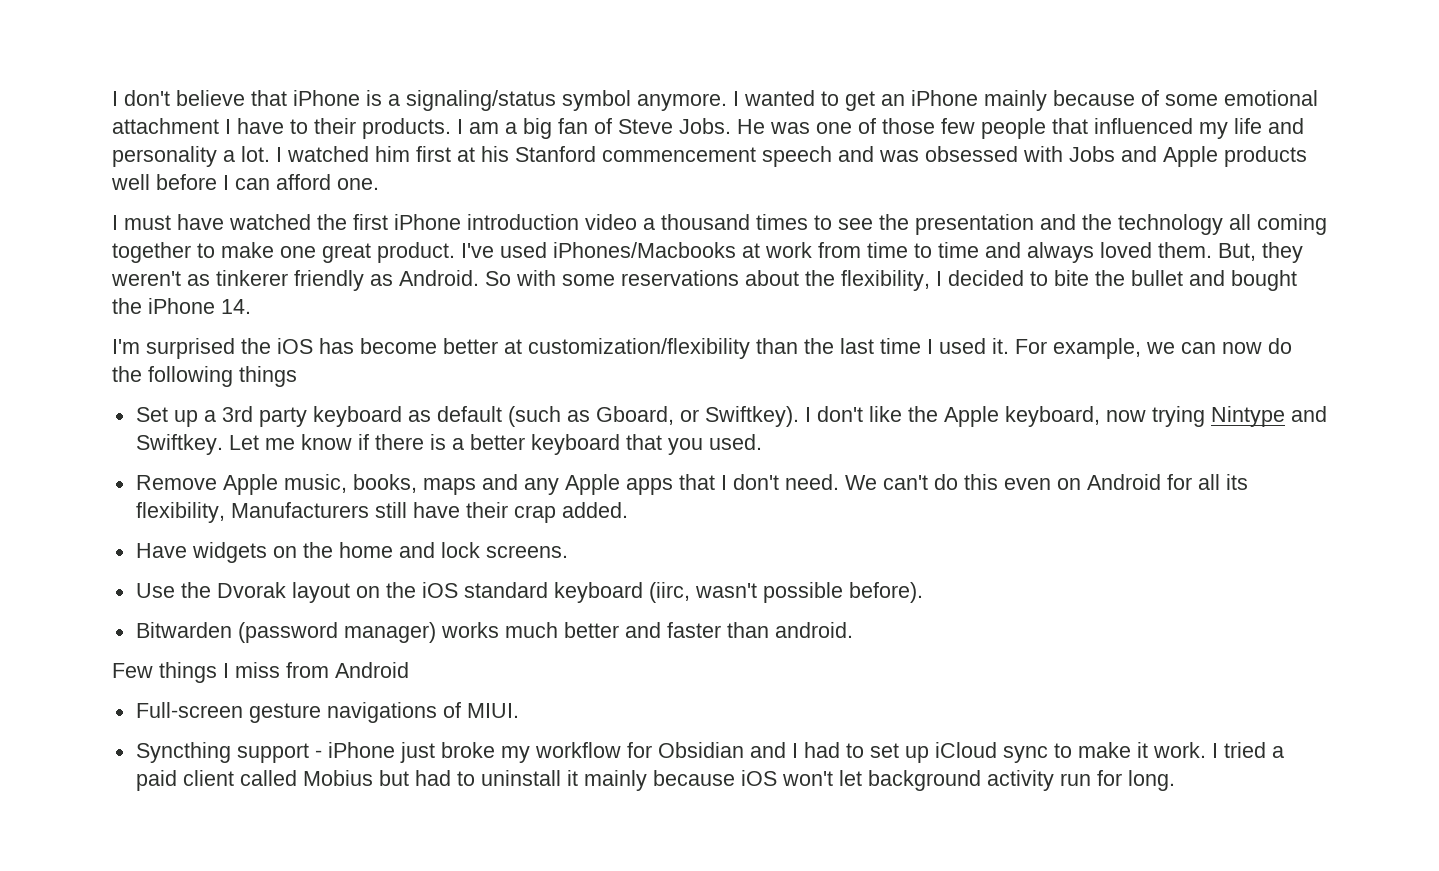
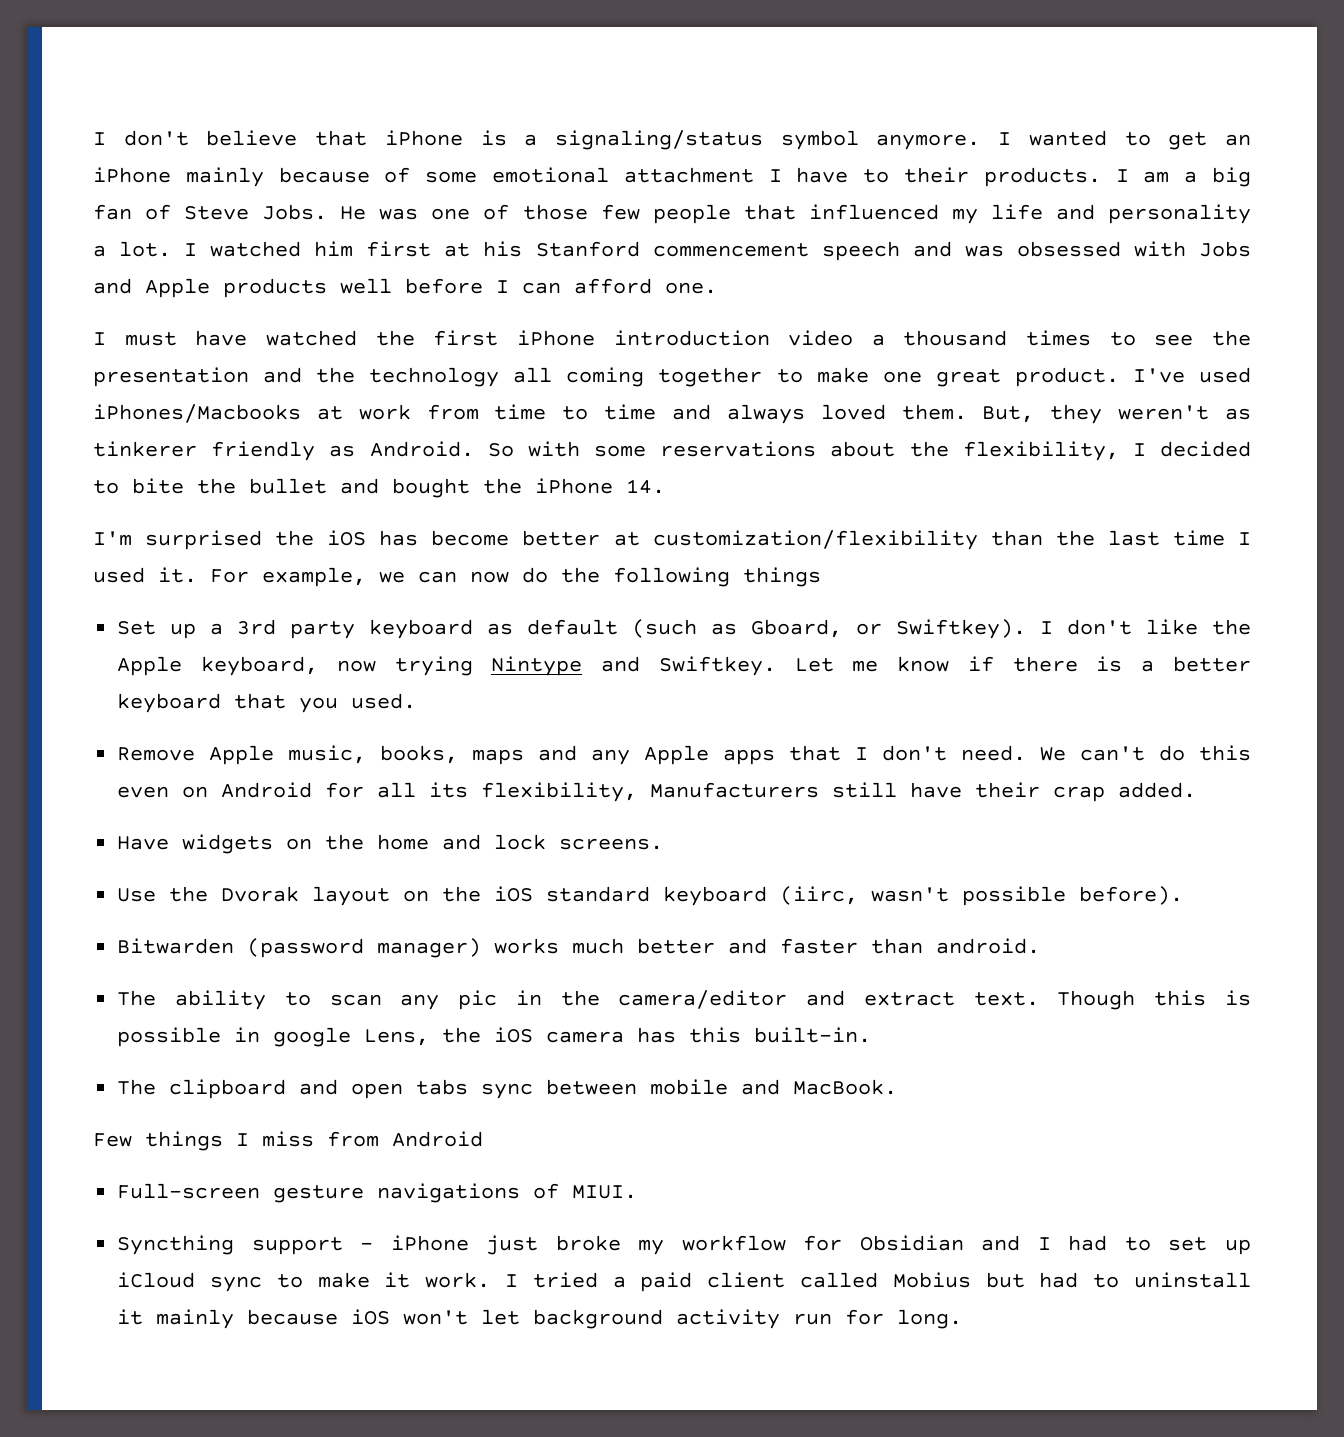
+ The ability to scan any pic in the camera/editor and extract text. Though this is possible in google Lens, the iOS camera has this built-in.
+ The clipboard and open tabs sync between mobile and MacBook.

